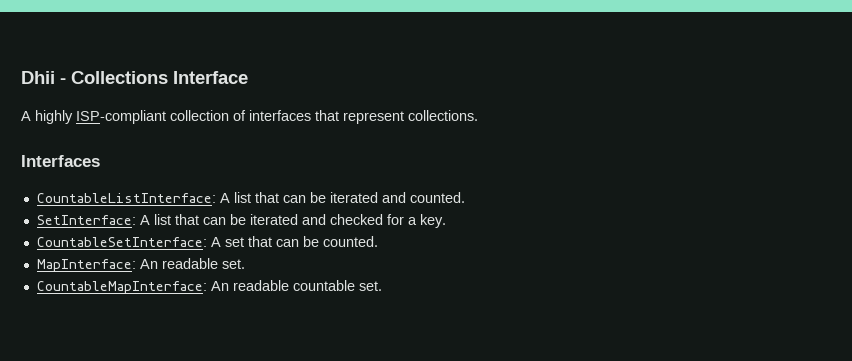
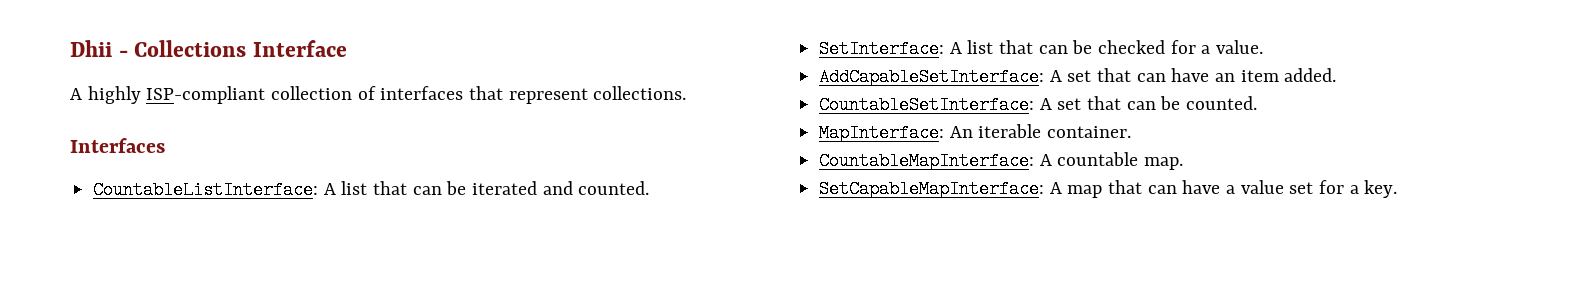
- SetInterface: A list that can be iterated and checked for a key.
+ SetInterface: A list that can be checked for a value.
+ AddCapableSetInterface: A set that can have an item added.
- MapInterface: An readable set.
+ MapInterface: An iterable container.
- CountableMapInterface: An readable countable set.
+ CountableMapInterface: A countable map.
+ SetCapableMapInterface: A map that can have a value set for a key.

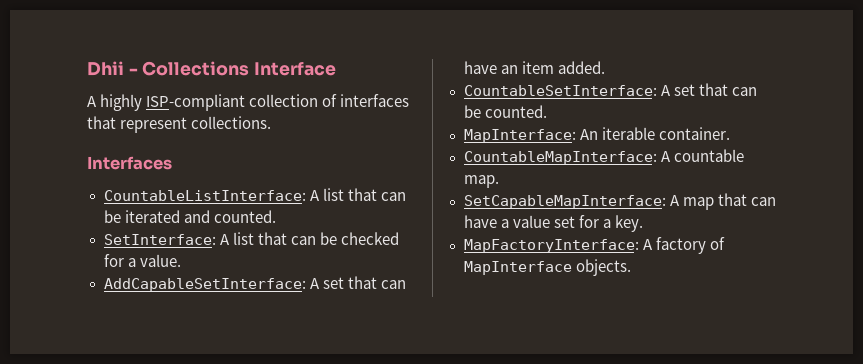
+ MapFactoryInterface: A factory of MapInterface objects.

